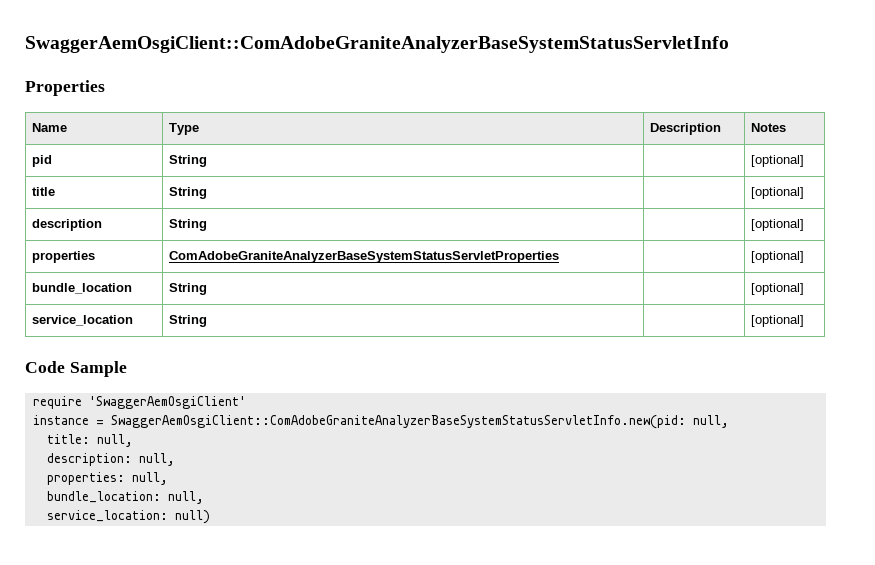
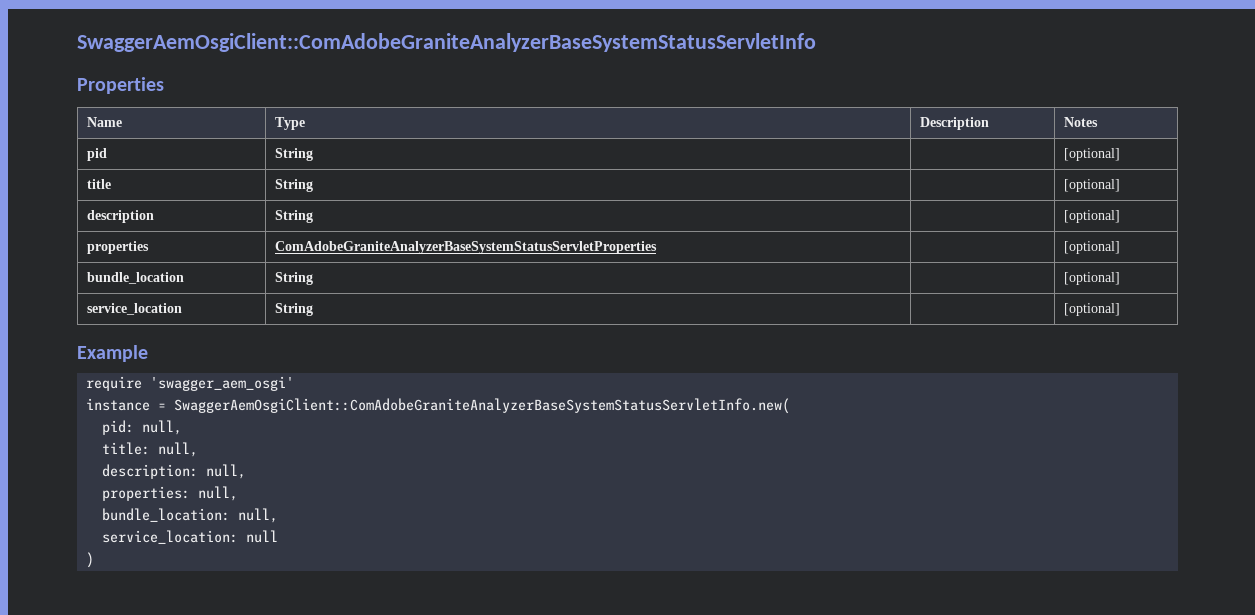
- Code Sample
+ Example
- require 'SwaggerAemOsgiClient'
+ require 'swagger_aem_osgi'
- instance = SwaggerAemOsgiClient::ComAdobeGraniteAnalyzerBaseSystemStatusServletInfo.new(pid: null,
+ instance = SwaggerAemOsgiClient::ComAdobeGraniteAnalyzerBaseSystemStatusServletInfo.new(
+ pid: null,
- service_location: null)
+ service_location: null
+ )

